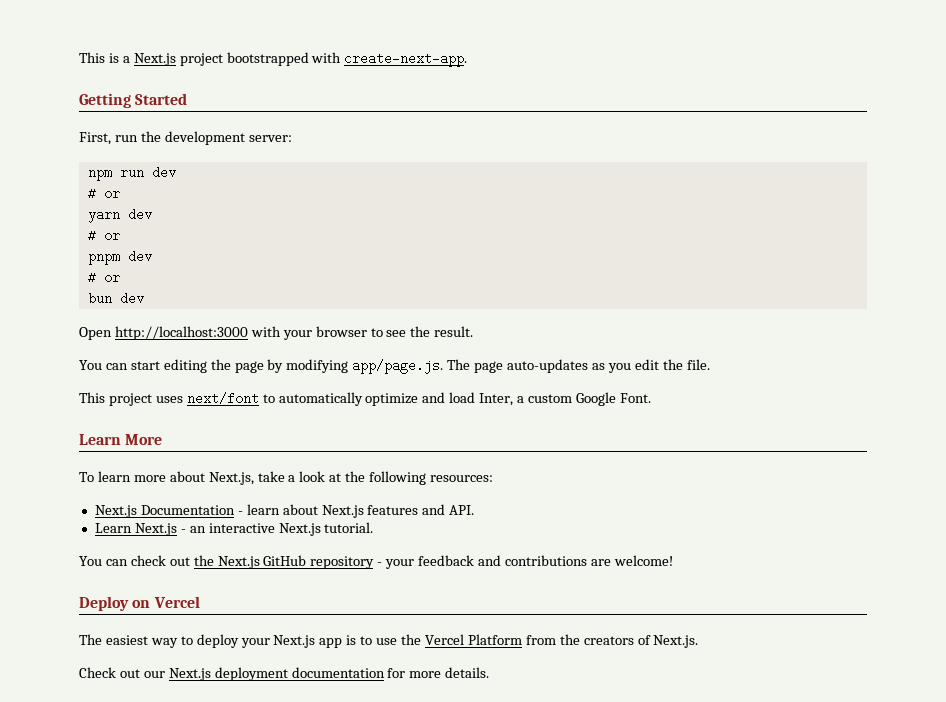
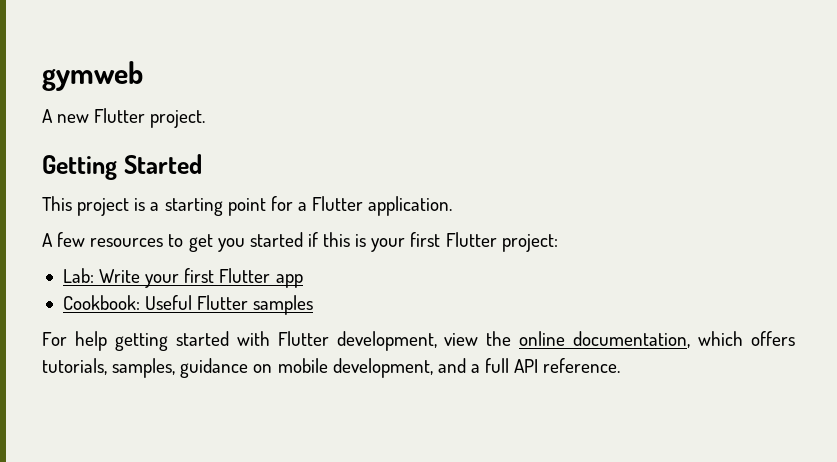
- This is a Next.js project bootstrapped with create-next-app.
+ gymweb
+ A new Flutter project.
  Getting Started
- First, run the development server:
- npm run dev
- # or
- yarn dev
- # or
- pnpm dev
- # or
- bun dev
- Open http://localhost:3000 with your browser to see the result.
- You can start editing the page by modifying app/page.js. The page auto-updates as you edit the file.
- This project uses next/font to automatically optimize and load Inter, a custom Google Font.
- Learn More
- To learn more about Next.js, take a look at the following resources:
- Next.js Documentation - learn about Next.js features and API.
- Learn Next.js - an interactive Next.js tutorial.
- You can check out the Next.js GitHub repository - your feedback and contributions are welcome!
- Deploy on Vercel
- The easiest way to deploy your Next.js app is to use the Vercel Platform from the creators of Next.js.
- Check out our Next.js deployment documentation for more details.
+ This project is a starting point for a Flutter application.
+ A few resources to get you started if this is your first Flutter project:
+ Lab: Write your first Flutter app
+ Cookbook: Useful Flutter samples
+ For help getting started with Flutter development, view the online documentation, which offers tutorials, samples, guidance on mobile development, and a full API reference.

